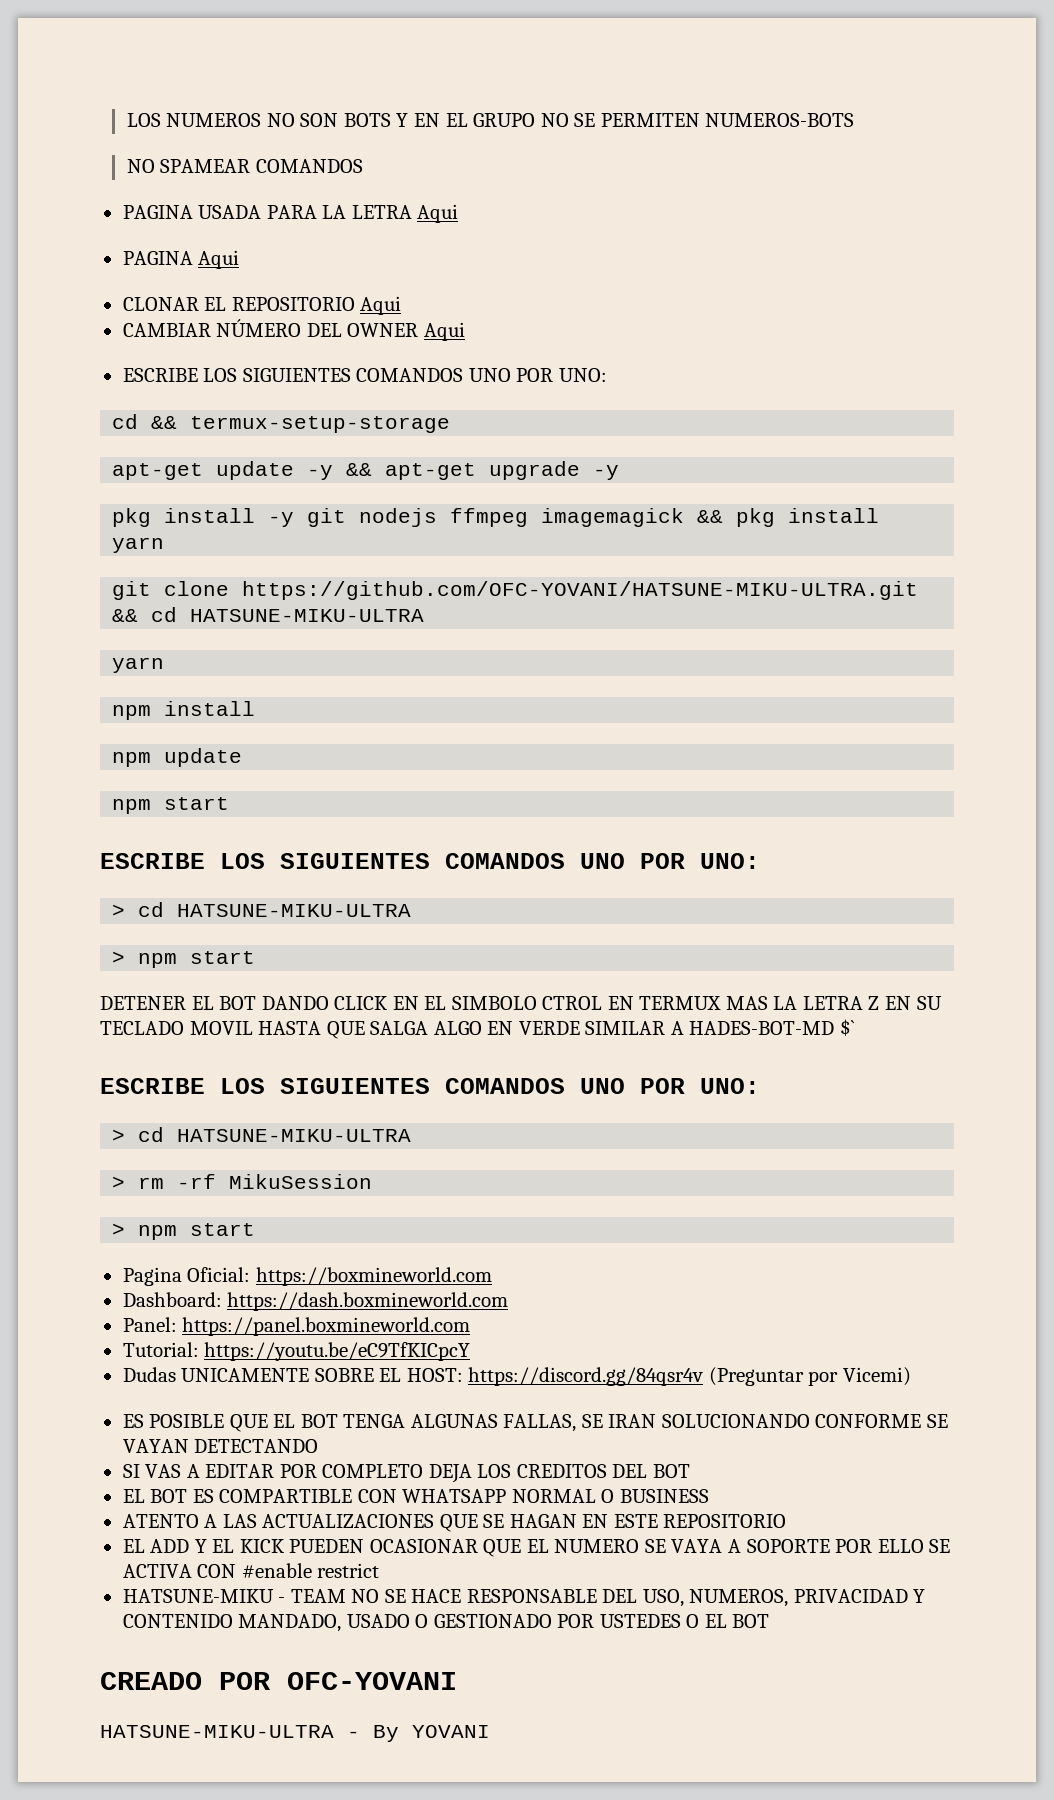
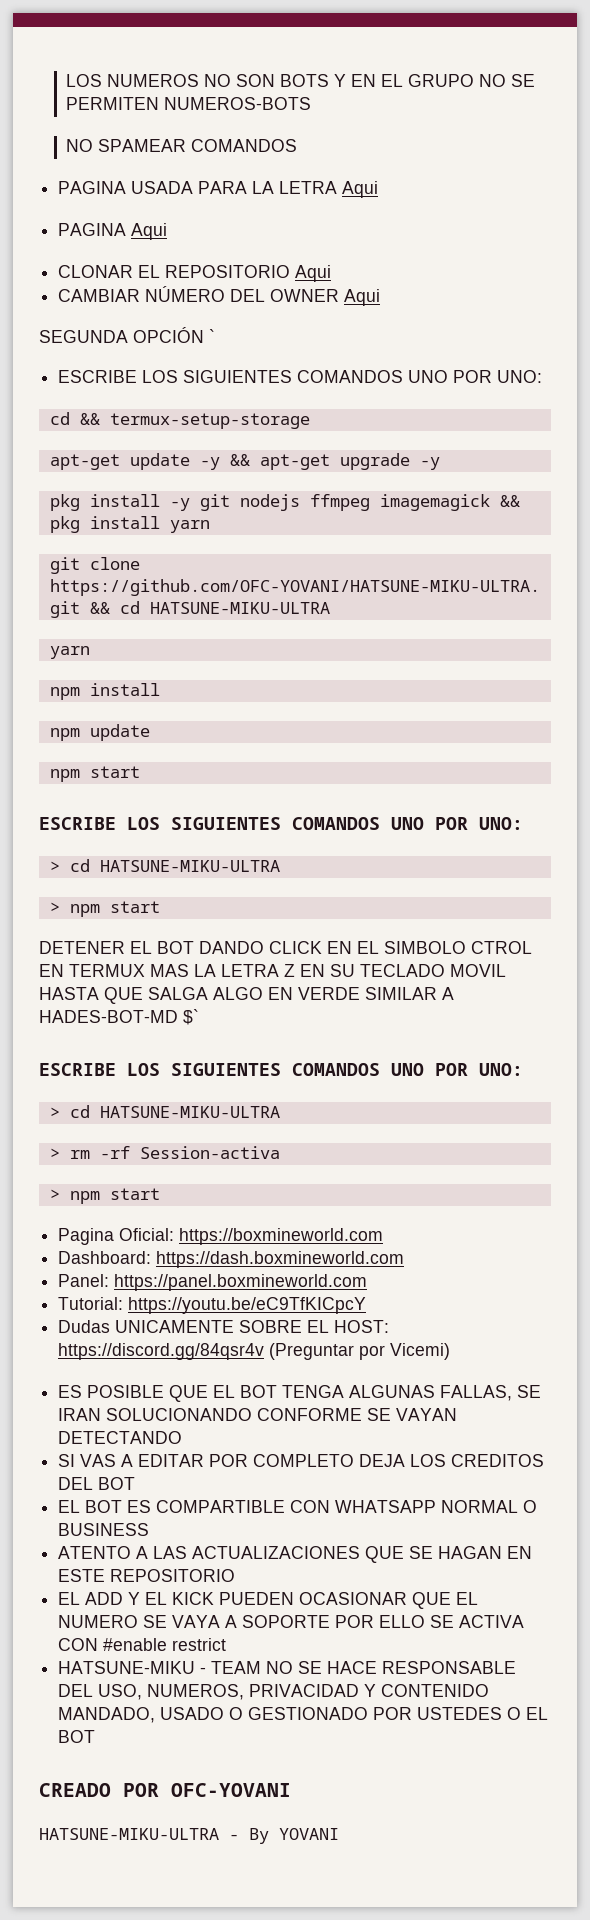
+ SEGUNDA OPCIÓN `
- > rm -rf MikuSession
+ > rm -rf Session-activa

